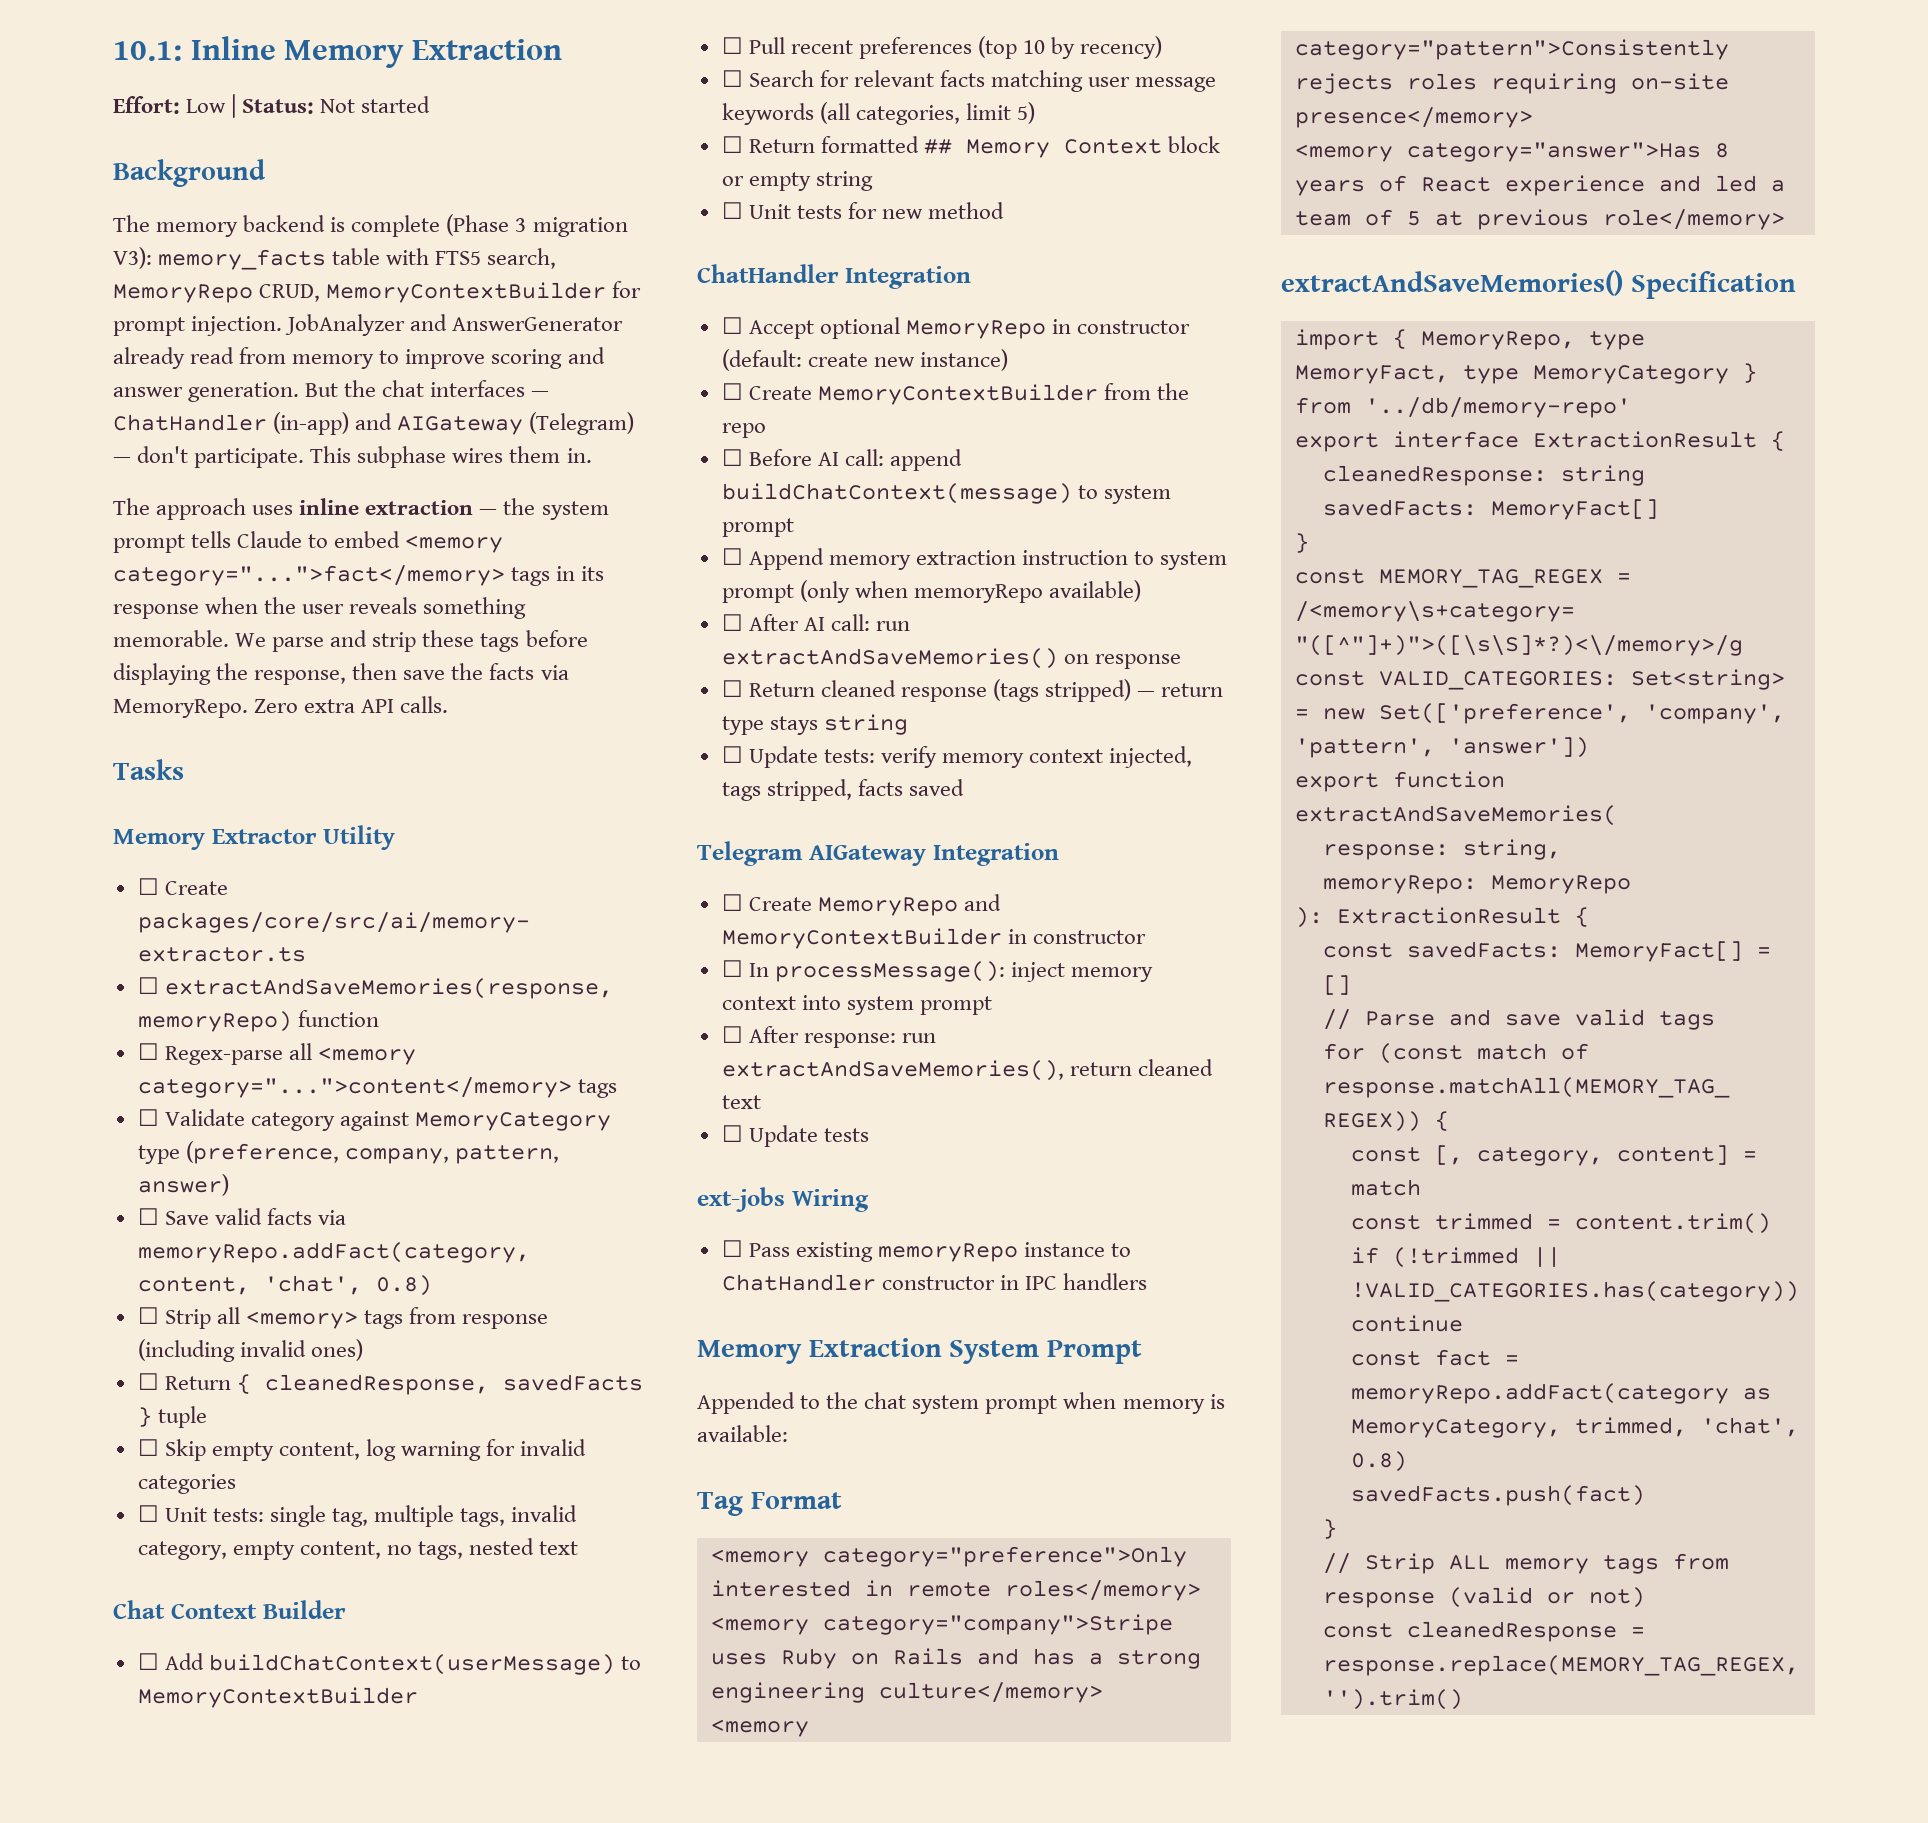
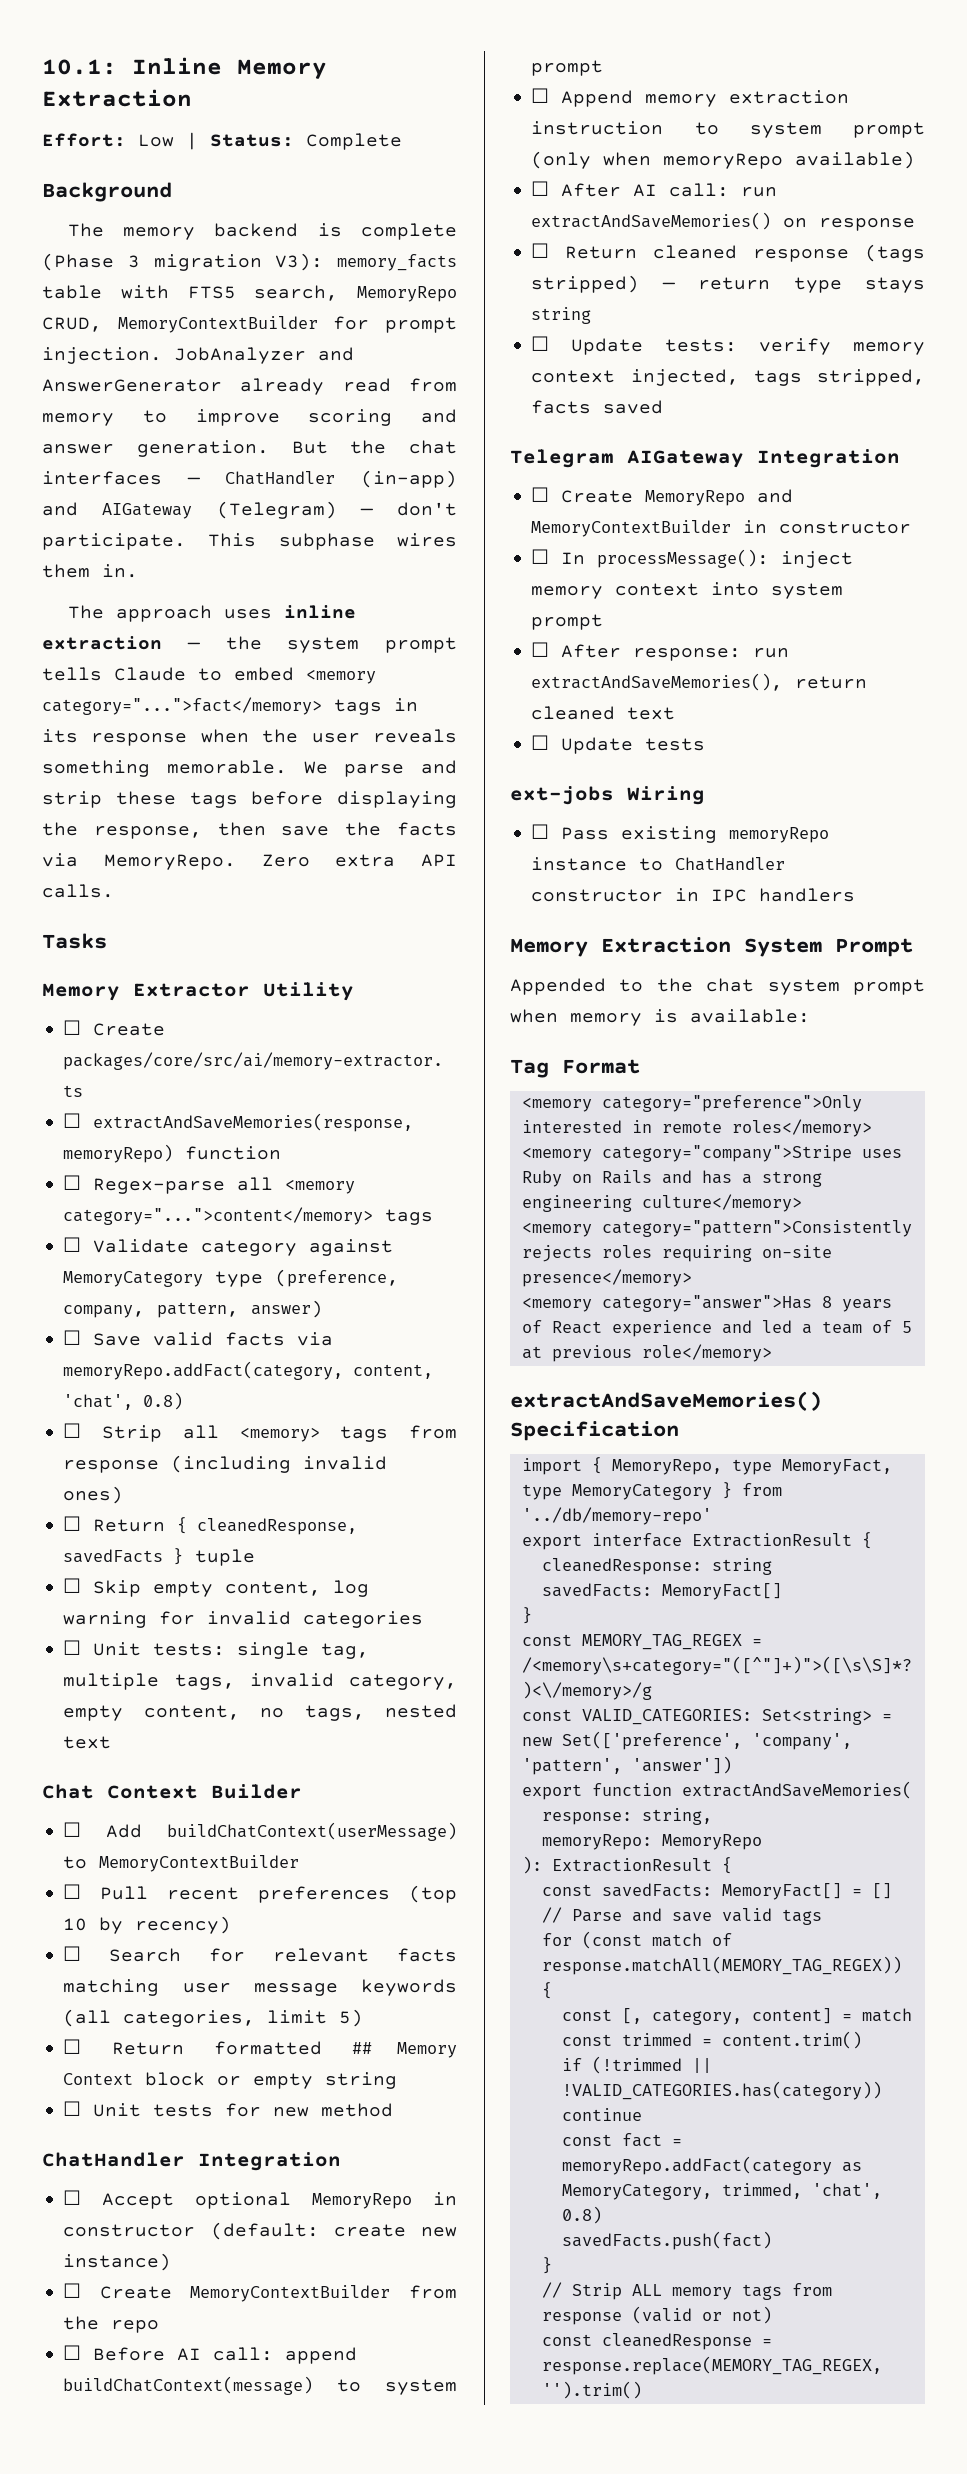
- Effort: Low | Status: Not started
+ Effort: Low | Status: Complete

